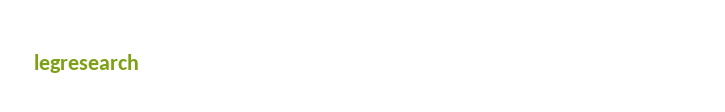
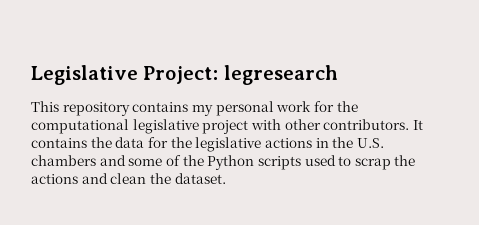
- legresearch
+ Legislative Project: legresearch
+ This repository contains my personal work for the computational legislative project with other contributors. It contains the data for the legislative actions in the U.S. chambers and some of the Python scripts used to scrap the actions and clean the dataset.

